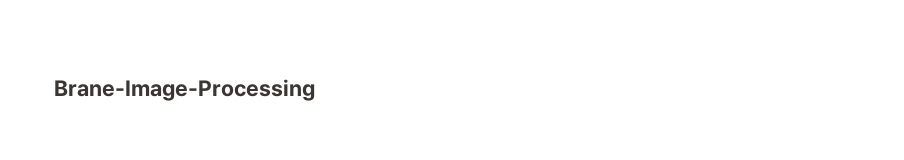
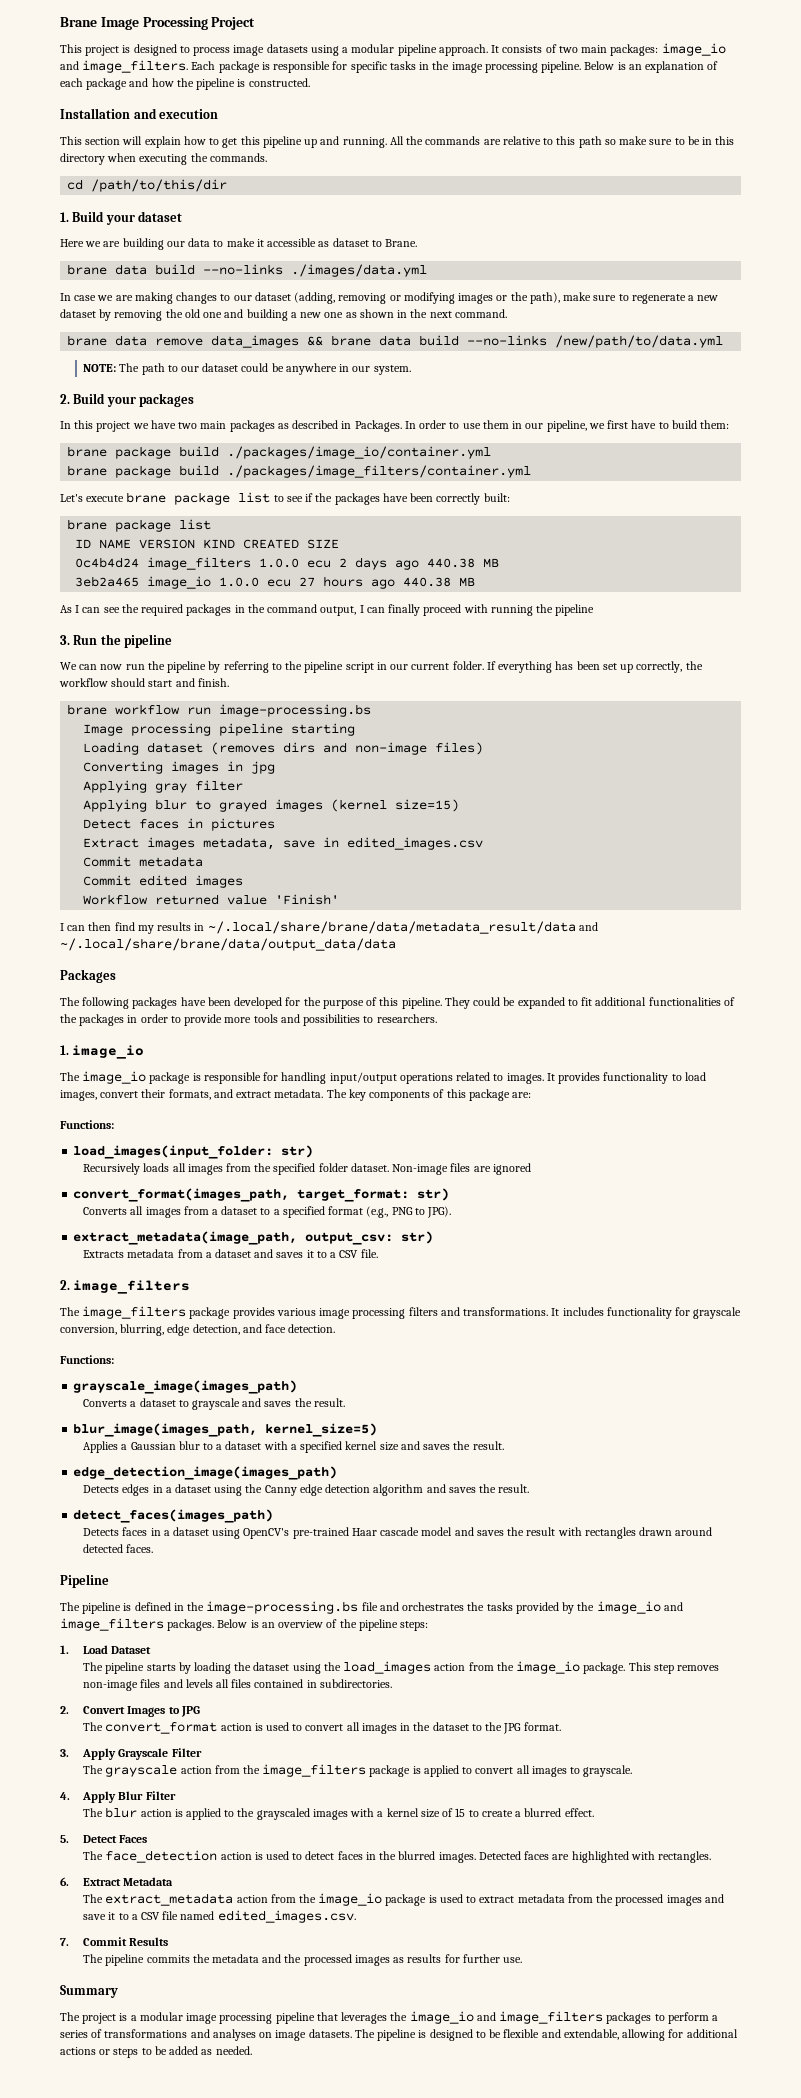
- Brane-Image-Processing
+ Brane Image Processing Project
+ This project is designed to process image datasets using a modular pipeline approach. It consists of two main packages: image_io and image_filters. Each package is responsible for specific tasks in the image processing pipeline. Below is an explanation of each package and how the pipeline is constructed.
+ Installation and execution
+ This section will explain how to get this pipeline up and running. All the commands are relative to this path so make sure to be in this directory when executing the commands.
+ cd /path/to/this/dir
+ 1. Build your dataset
+ Here we are building our data to make it accessible as dataset to Brane.
+ brane data build --no-links ./images/data.yml
+ In case we are making changes to our dataset (adding, removing or modifying images or the path), make sure to regenerate a new dataset by removing the old one and building a new one as shown in the next command.
+ brane data remove data_images && brane data build --no-links /new/path/to/data.yml
+ NOTE: The path to our dataset could be anywhere in our system.
+ 2. Build your packages
+ In this project we have two main packages as described in Packages. In order to use them in our pipeline, we first have to build them:
+ brane package build ./packages/image_io/container.yml
+ brane package build ./packages/image_filters/container.yml
+ Let's execute brane package list to see if the packages have been correctly built:
+ brane package list
+ ID NAME VERSION KIND CREATED SIZE
+ 0c4b4d24 image_filters 1.0.0 ecu 2 days ago 440.38 MB
+ 3eb2a465 image_io 1.0.0 ecu 27 hours ago 440.38 MB
+ As I can see the required packages in the command output, I can finally proceed with running the pipeline
+ 3. Run the pipeline
+ We can now run the pipeline by referring to the pipeline script in our current folder. If everything has been set up correctly, the workflow should start and finish.
+ brane workflow run image-processing.bs
+ Image processing pipeline starting
+ Loading dataset (removes dirs and non-image files)
+ Converting images in jpg
+ Applying gray filter
+ Applying blur to grayed images (kernel size=15)
+ Detect faces in pictures
+ Extract images metadata, save in edited_images.csv
+ Commit metadata
+ Commit edited images
+ Workflow returned value 'Finish'
+ I can then find my results in ~/.local/share/brane/data/metadata_result/data and ~/.local/share/brane/data/output_data/data
+ Packages
+ The following packages have been developed for the purpose of this pipeline. They could be expanded to fit additional functionalities of the packages in order to provide more tools and possibilities to researchers.
+ 1. image_io
+ The image_io package is responsible for handling input/output operations related to images. It provides functionality to load images, convert their formats, and extract metadata. The key components of this package are:
+ Functions:
+ load_images(input_folder: str)
+ Recursively loads all images from the specified folder dataset. Non-image files are ignored
+ convert_format(images_path, target_format: str)
+ Converts all images from a dataset to a specified format (e.g., PNG to JPG).
+ extract_metadata(image_path, output_csv: str)
+ Extracts metadata from a dataset and saves it to a CSV file.
+ 2. image_filters
+ The image_filters package provides various image processing filters and transformations. It includes functionality for grayscale conversion, blurring, edge detection, and face detection.
+ Functions:
+ grayscale_image(images_path)
+ Converts a dataset to grayscale and saves the result.
+ blur_image(images_path, kernel_size=5)
+ Applies a Gaussian blur to a dataset with a specified kernel size and saves the result.
+ edge_detection_image(images_path)
+ Detects edges in a dataset using the Canny edge detection algorithm and saves the result.
+ detect_faces(images_path)
+ Detects faces in a dataset using OpenCV's pre-trained Haar cascade model and saves the result with rectangles drawn around detected faces.
+ Pipeline
+ The pipeline is defined in the image-processing.bs file and orchestrates the tasks provided by the image_io and image_filters packages. Below is an overview of the pipeline steps:
+ 1. Load Dataset
+ The pipeline starts by loading the dataset using the load_images action from the image_io package. This step removes non-image files and levels all files contained in subdirectories.
+ 2. Convert Images to JPG
+ The convert_format action is used to convert all images in the dataset to the JPG format.
+ 3. Apply Grayscale Filter
+ The grayscale action from the image_filters package is applied to convert all images to grayscale.
+ 4. Apply Blur Filter
+ The blur action is applied to the grayscaled images with a kernel size of 15 to create a blurred effect.
+ 5. Detect Faces
+ The face_detection action is used to detect faces in the blurred images. Detected faces are highlighted with rectangles.
+ 6. Extract Metadata
+ The extract_metadata action from the image_io package is used to extract metadata from the processed images and save it to a CSV file named edited_images.csv.
+ 7. Commit Results
+ The pipeline commits the metadata and the processed images as results for further use.
+ Summary
+ The project is a modular image processing pipeline that leverages the image_io and image_filters packages to perform a series of transformations and analyses on image datasets. The pipeline is designed to be flexible and extendable, allowing for additional actions or steps to be added as needed.

